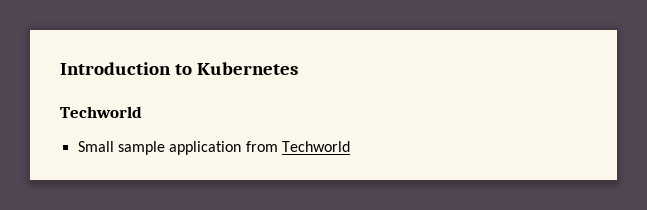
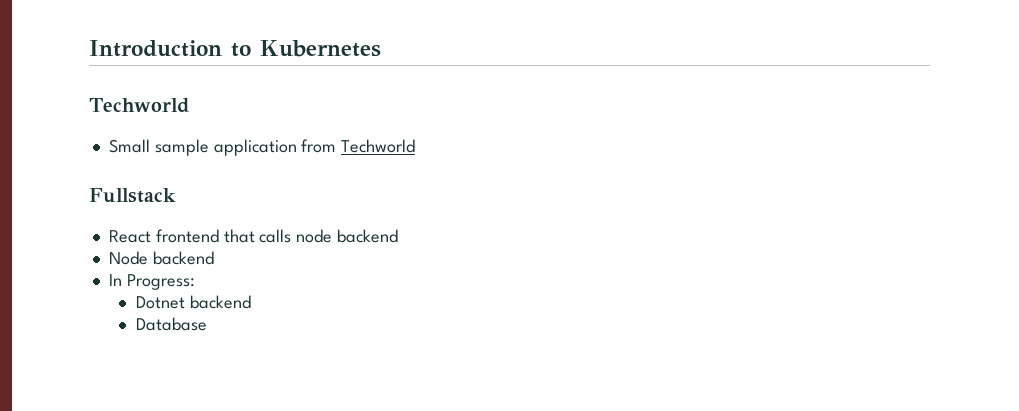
+ Fullstack
+ React frontend that calls node backend
+ Node backend
+ In Progress:
+ Dotnet backend
+ Database

